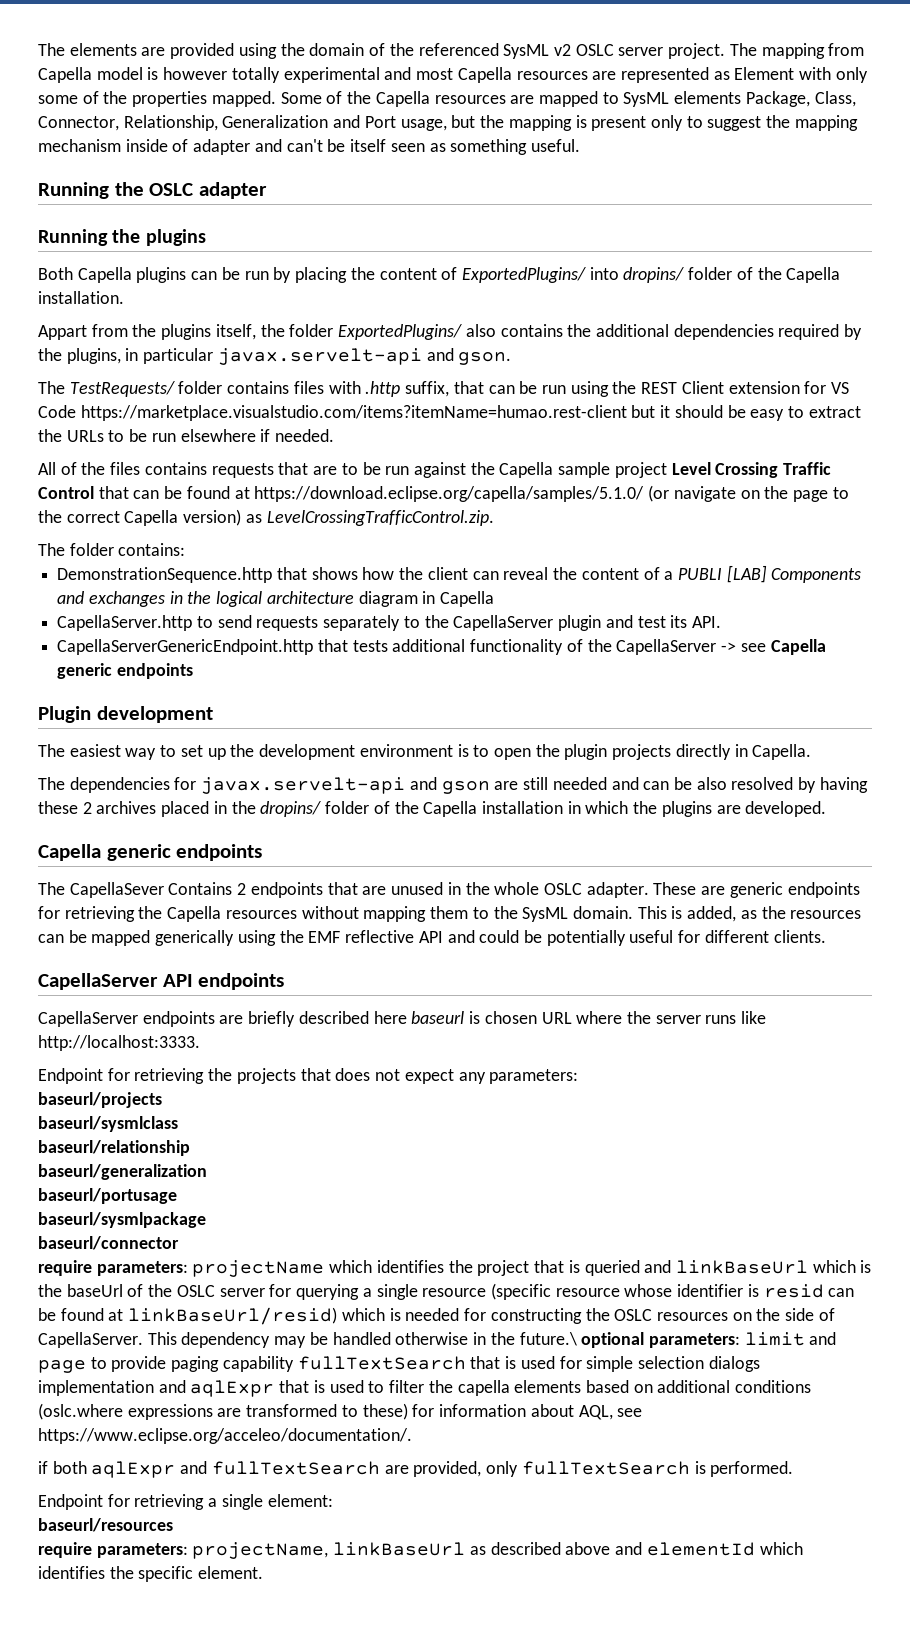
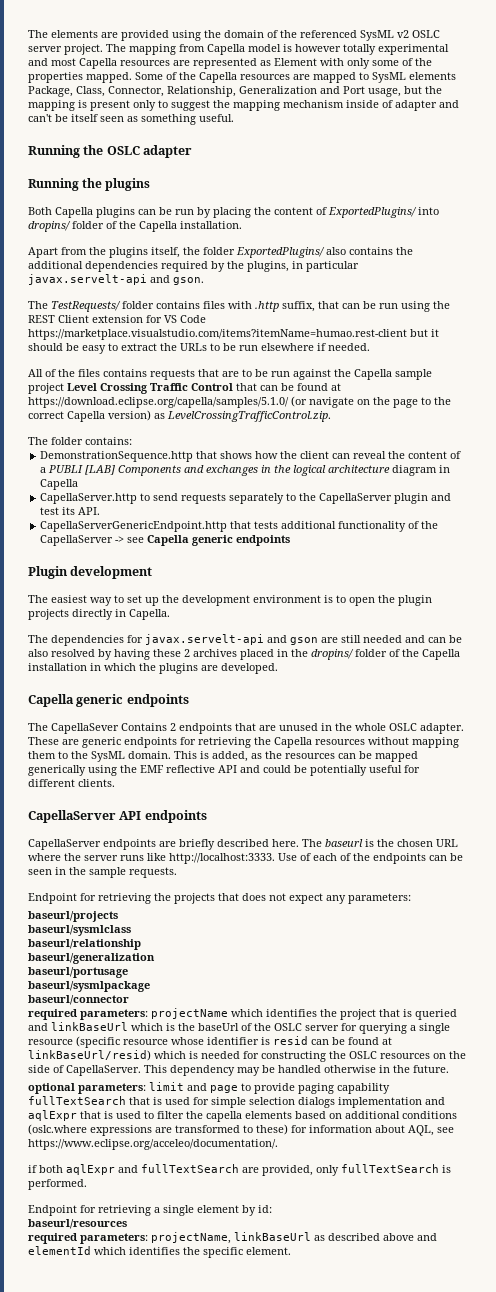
- Appart from the plugins itself, the folder ExportedPlugins/ also contains the additional dependencies required by the plugins, in particular javax.servelt-api and gson.
+ Apart from the plugins itself, the folder ExportedPlugins/ also contains the additional dependencies required by the plugins, in particular javax.servelt-api and gson.
- CapellaServer endpoints are briefly described here baseurl is chosen URL where the server runs like http://localhost:3333.
+ CapellaServer endpoints are briefly described here. The baseurl is the chosen URL where the server runs like http://localhost:3333. Use of each of the endpoints can be seen in the sample requests.
- require parameters: projectName which identifies the project that is queried and linkBaseUrl which is the baseUrl of the OSLC server for querying a single resource (specific resource whose identifier is resid can be found at linkBaseUrl/resid) which is needed for constructing the OSLC resources on the side of CapellaServer.
+ required parameters: projectName which identifies the project that is queried and linkBaseUrl which is the baseUrl of the OSLC server for querying a single resource (specific resource whose identifier is resid can be found at linkBaseUrl/resid) which is needed for constructing the OSLC resources on the side of CapellaServer.
- This dependency may be handled otherwise in the future.\ optional parameters: limit and page to provide paging capability fullTextSearch that is used for simple selection dialogs implementation and aqlExpr that is used to filter the capella elements based on additional conditions (oslc.where expressions are transformed to these) for information about AQL, see https://www.eclipse.org/acceleo/documentation/.
+ This dependency may be handled otherwise in the future.
+ optional parameters: limit and page to provide paging capability fullTextSearch that is used for simple selection dialogs implementation and aqlExpr that is used to filter the capella elements based on additional conditions (oslc.where expressions are transformed to these) for information about AQL, see https://www.eclipse.org/acceleo/documentation/.
- Endpoint for retrieving a single element:
+ Endpoint for retrieving a single element by id:
- require parameters: projectName, linkBaseUrl as described above and elementId which identifies the specific element.
+ required parameters: projectName, linkBaseUrl as described above and elementId which identifies the specific element.

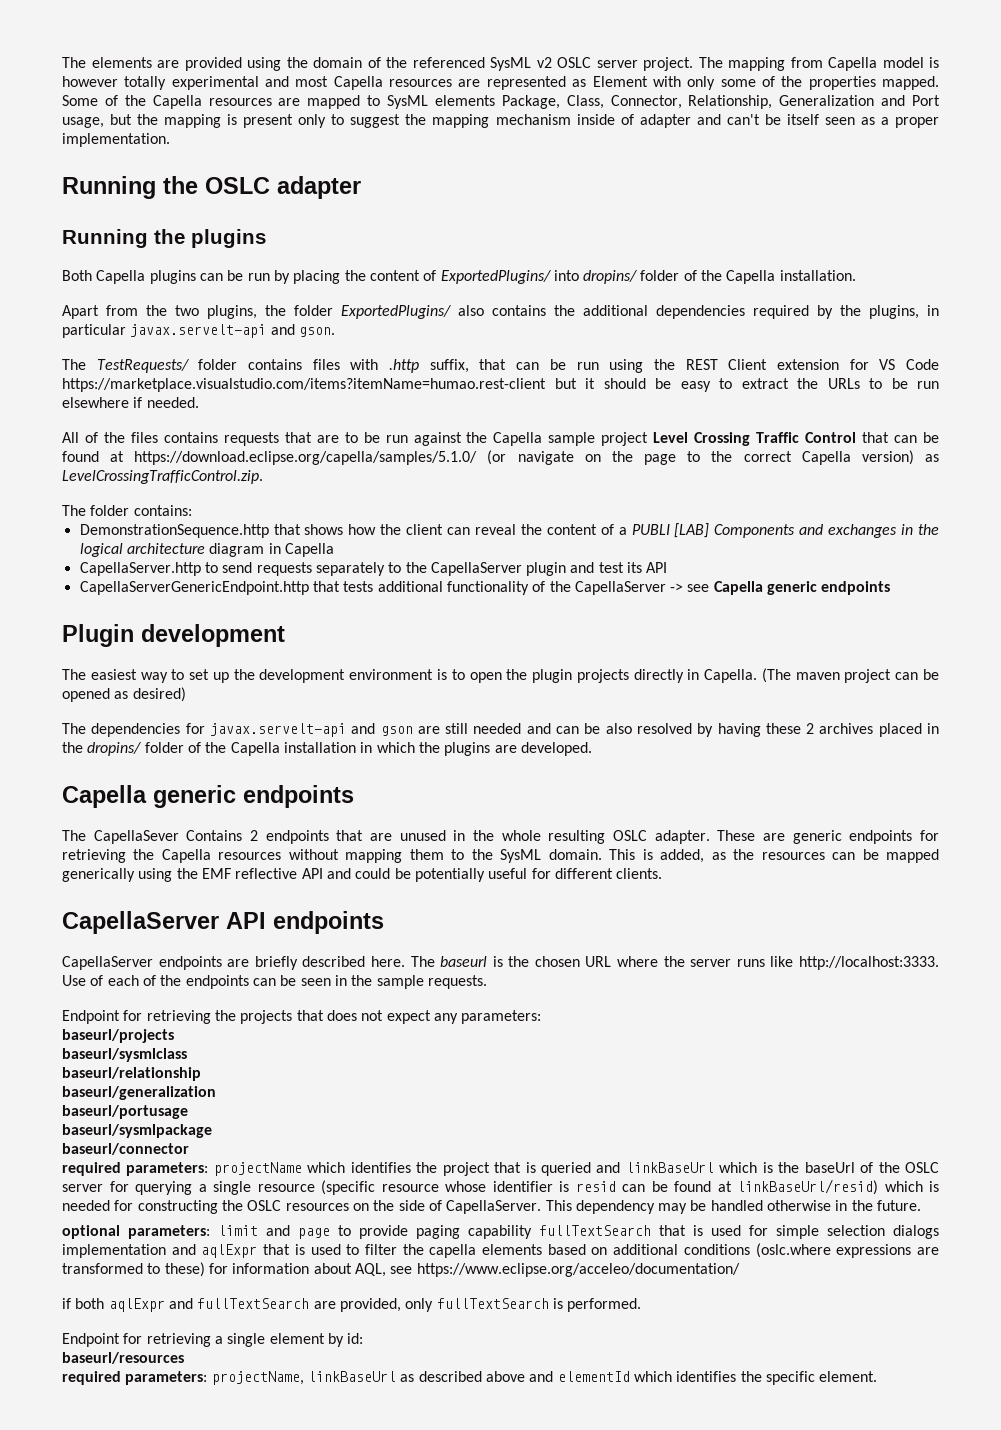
- Some of the Capella resources are mapped to SysML elements Package, Class, Connector, Relationship, Generalization and Port usage, but the mapping is present only to suggest the mapping mechanism inside of adapter and can't be itself seen as something useful.
+ Some of the Capella resources are mapped to SysML elements Package, Class, Connector, Relationship, Generalization and Port usage, but the mapping is present only to suggest the mapping mechanism inside of adapter and can't be itself seen as a proper implementation.
- Apart from the plugins itself, the folder ExportedPlugins/ also contains the additional dependencies required by the plugins, in particular javax.servelt-api and gson.
+ Apart from the two plugins, the folder ExportedPlugins/ also contains the additional dependencies required by the plugins, in particular javax.servelt-api and gson.
- CapellaServer.http to send requests separately to the CapellaServer plugin and test its API.
+ CapellaServer.http to send requests separately to the CapellaServer plugin and test its API
+ (The maven project can be opened as desired)
- The CapellaSever Contains 2 endpoints that are unused in the whole OSLC adapter.
+ The CapellaSever Contains 2 endpoints that are unused in the whole resulting OSLC adapter.
- optional parameters: limit and page to provide paging capability fullTextSearch that is used for simple selection dialogs implementation and aqlExpr that is used to filter the capella elements based on additional conditions (oslc.where expressions are transformed to these) for information about AQL, see https://www.eclipse.org/acceleo/documentation/.
+ optional parameters: limit and page to provide paging capability fullTextSearch that is used for simple selection dialogs implementation and aqlExpr that is used to filter the capella elements based on additional conditions (oslc.where expressions are transformed to these) for information about AQL, see https://www.eclipse.org/acceleo/documentation/

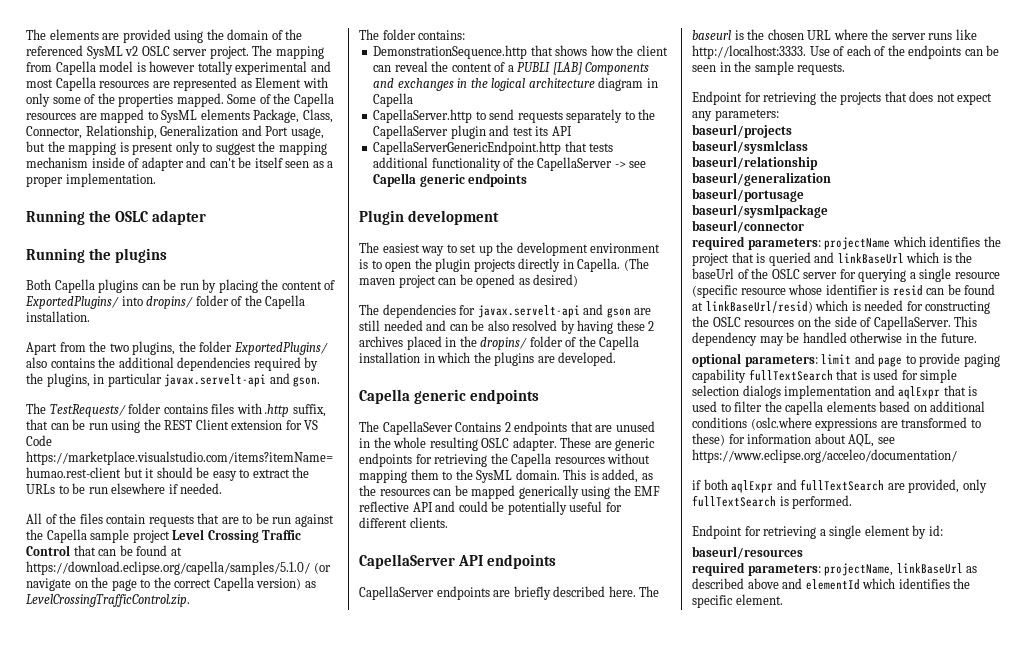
- All of the files contains requests that are to be run against the Capella sample project Level Crossing Traffic Control that can be found at https://download.eclipse.org/capella/samples/5.1.0/ (or navigate on the page to the correct Capella version) as LevelCrossingTrafficControl.zip.
+ All of the files contain requests that are to be run against the Capella sample project Level Crossing Traffic Control that can be found at https://download.eclipse.org/capella/samples/5.1.0/ (or navigate on the page to the correct Capella version) as LevelCrossingTrafficControl.zip.

